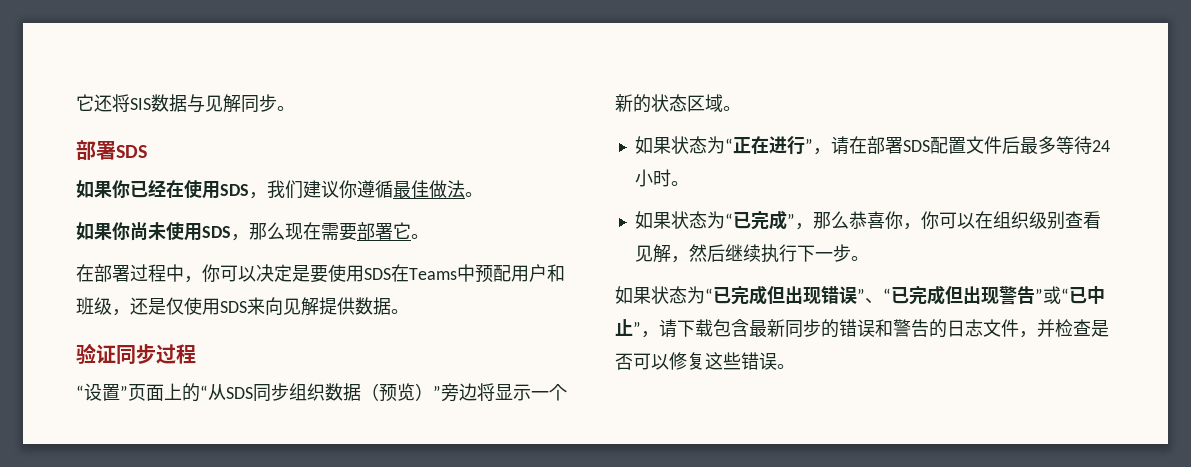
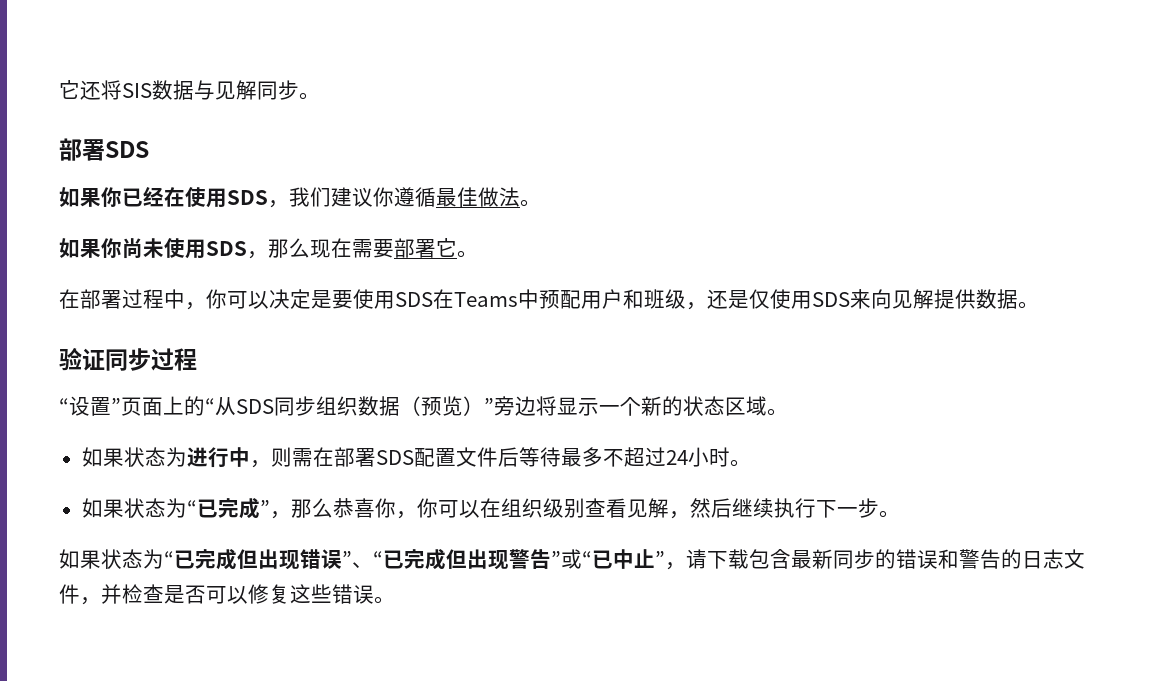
- 如果状态为“正在进行”，请在部署SDS配置文件后最多等待24小时。
+ 如果状态为进行中，则需在部署SDS配置文件后等待最多不超过24小时。

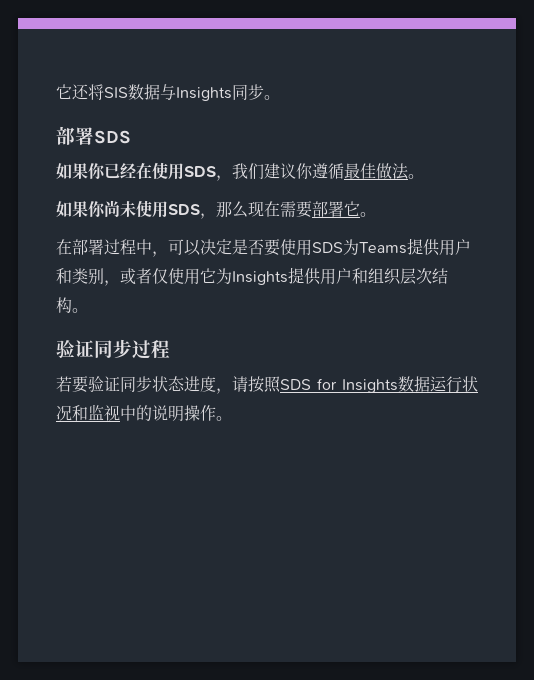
- 它还将SIS数据与见解同步。
+ 它还将SIS数据与Insights同步。
- 在部署过程中，你可以决定是要使用SDS在Teams中预配用户和班级，还是仅使用SDS来向见解提供数据。
+ 在部署过程中，可以决定是否要使用SDS为Teams提供用户和类别，或者仅使用它为Insights提供用户和组织层次结构。
  验证同步过程
- “设置”页面上的“从SDS同步组织数据（预览）”旁边将显示一个新的状态区域。
- 如果状态为进行中，则需在部署SDS配置文件后等待最多不超过24小时。
- 如果状态为“已完成”，那么恭喜你，你可以在组织级别查看见解，然后继续执行下一步。
- 如果状态为“已完成但出现错误”、“已完成但出现警告”或“已中止”，请下载包含最新同步的错误和警告的日志文件，并检查是否可以修复这些错误。
+ 若要验证同步状态进度，请按照SDS for Insights数据运行状况和监视中的说明操作。

